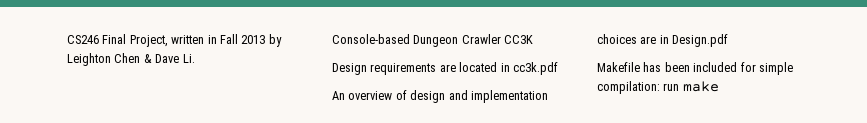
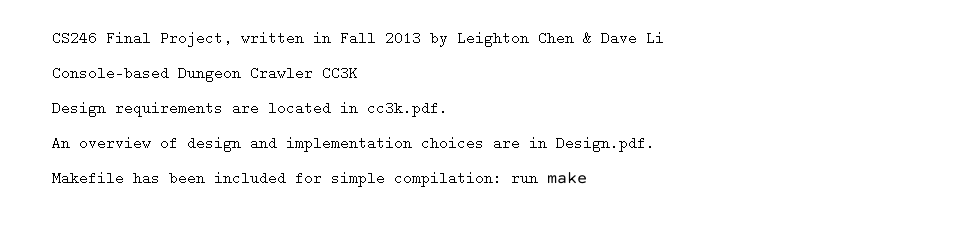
- CS246 Final Project, written in Fall 2013 by Leighton Chen & Dave Li.
+ CS246 Final Project, written in Fall 2013 by Leighton Chen & Dave Li
- Design requirements are located in cc3k.pdf
+ Design requirements are located in cc3k.pdf.
- An overview of design and implementation choices are in Design.pdf
+ An overview of design and implementation choices are in Design.pdf.

